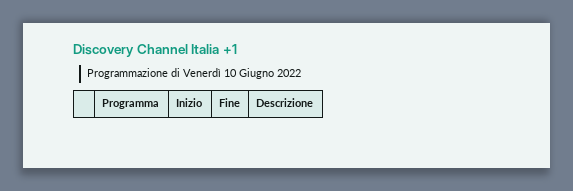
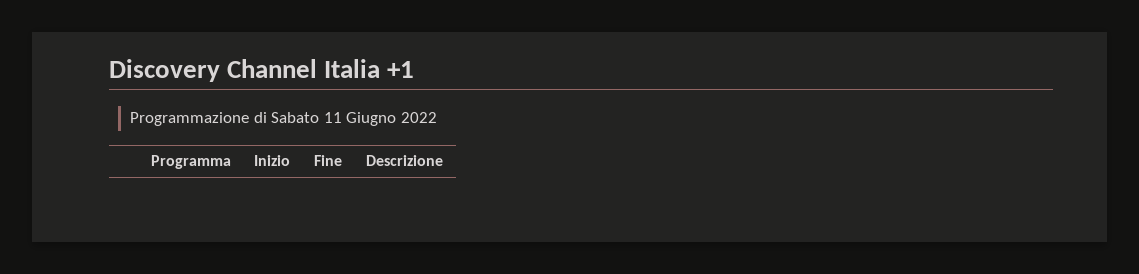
- Programmazione di Venerdì 10 Giugno 2022
+ Programmazione di Sabato 11 Giugno 2022

